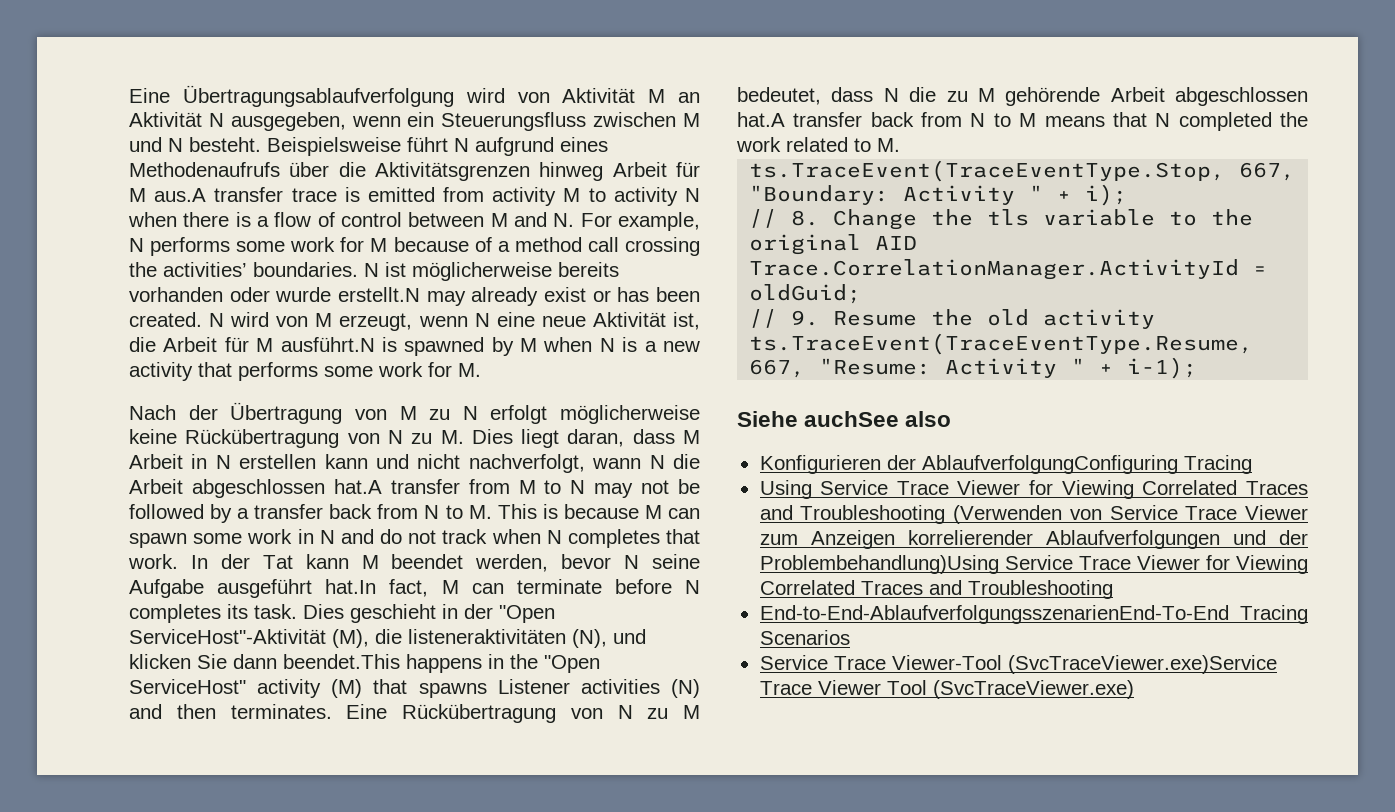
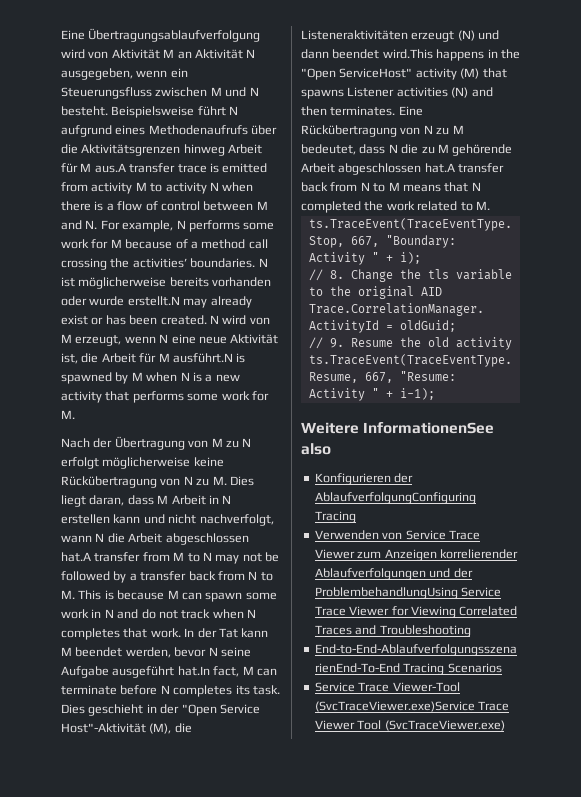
- Dies geschieht in der "Open ServiceHost"-Aktivität (M), die listeneraktivitäten (N), und klicken Sie dann beendet.This happens in the "Open ServiceHost" activity (M) that spawns Listener activities (N) and then terminates.
+ Dies geschieht in der "Open Service Host"-Aktivität (M), die Listeneraktivitäten erzeugt (N) und dann beendet wird.This happens in the "Open ServiceHost" activity (M) that spawns Listener activities (N) and then terminates.
- Siehe auchSee also
+ Weitere InformationenSee also
- Using Service Trace Viewer for Viewing Correlated Traces and Troubleshooting (Verwenden von Service Trace Viewer zum Anzeigen korrelierender Ablaufverfolgungen und der Problembehandlung)Using Service Trace Viewer for Viewing Correlated Traces and Troubleshooting
+ Verwenden von Service Trace Viewer zum Anzeigen korrelierender Ablaufverfolgungen und der ProblembehandlungUsing Service Trace Viewer for Viewing Correlated Traces and Troubleshooting

